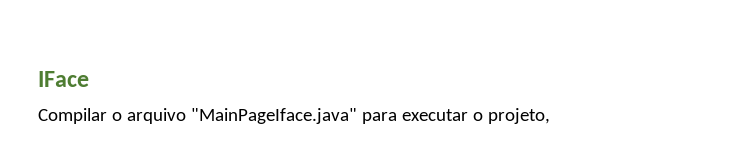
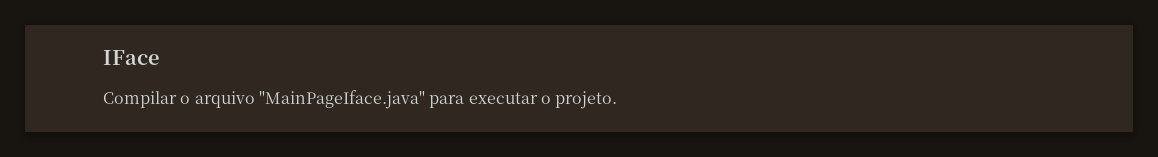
- Compilar o arquivo "MainPageIface.java" para executar o projeto,
+ Compilar o arquivo "MainPageIface.java" para executar o projeto.

